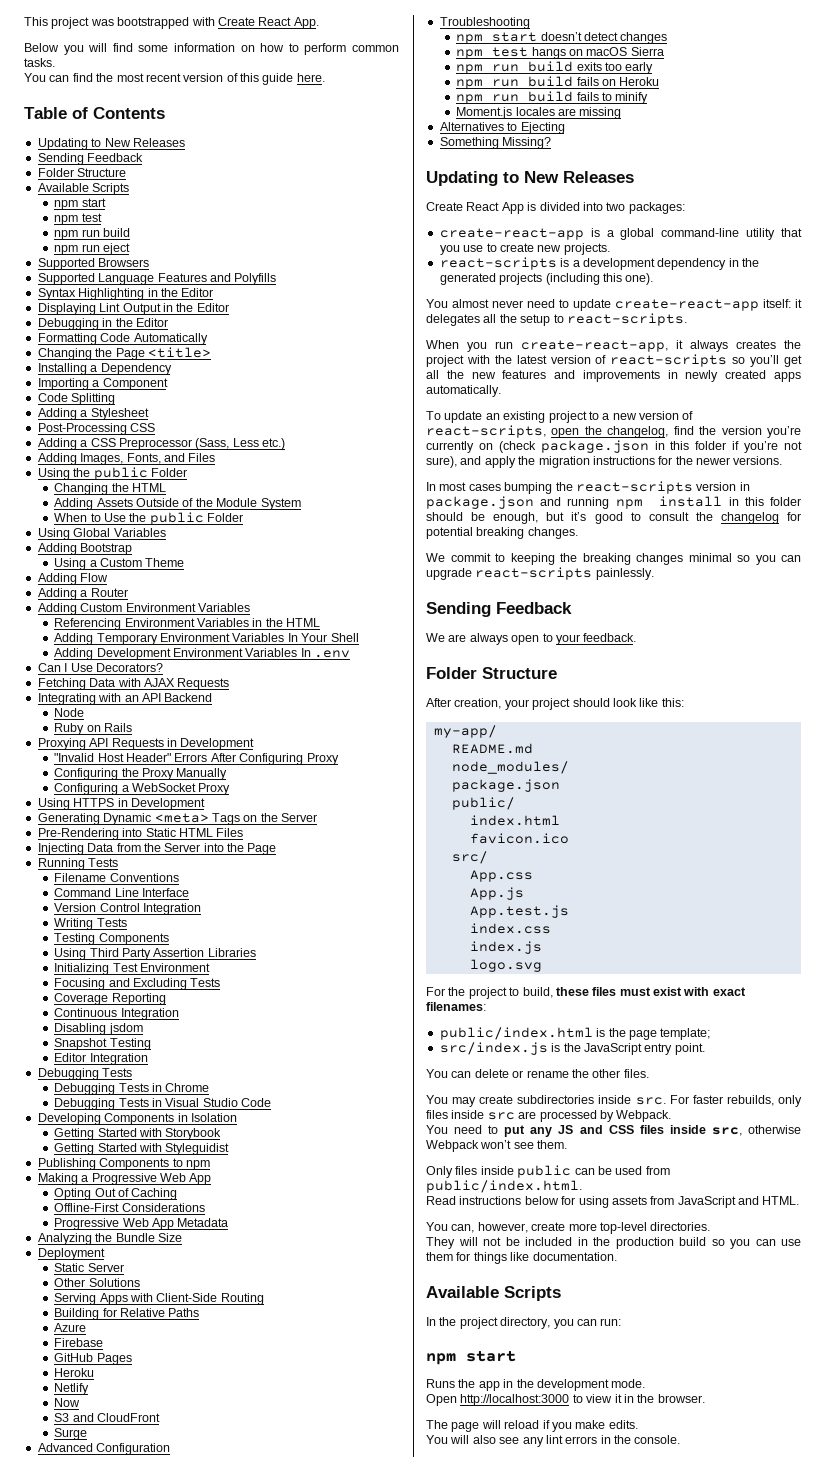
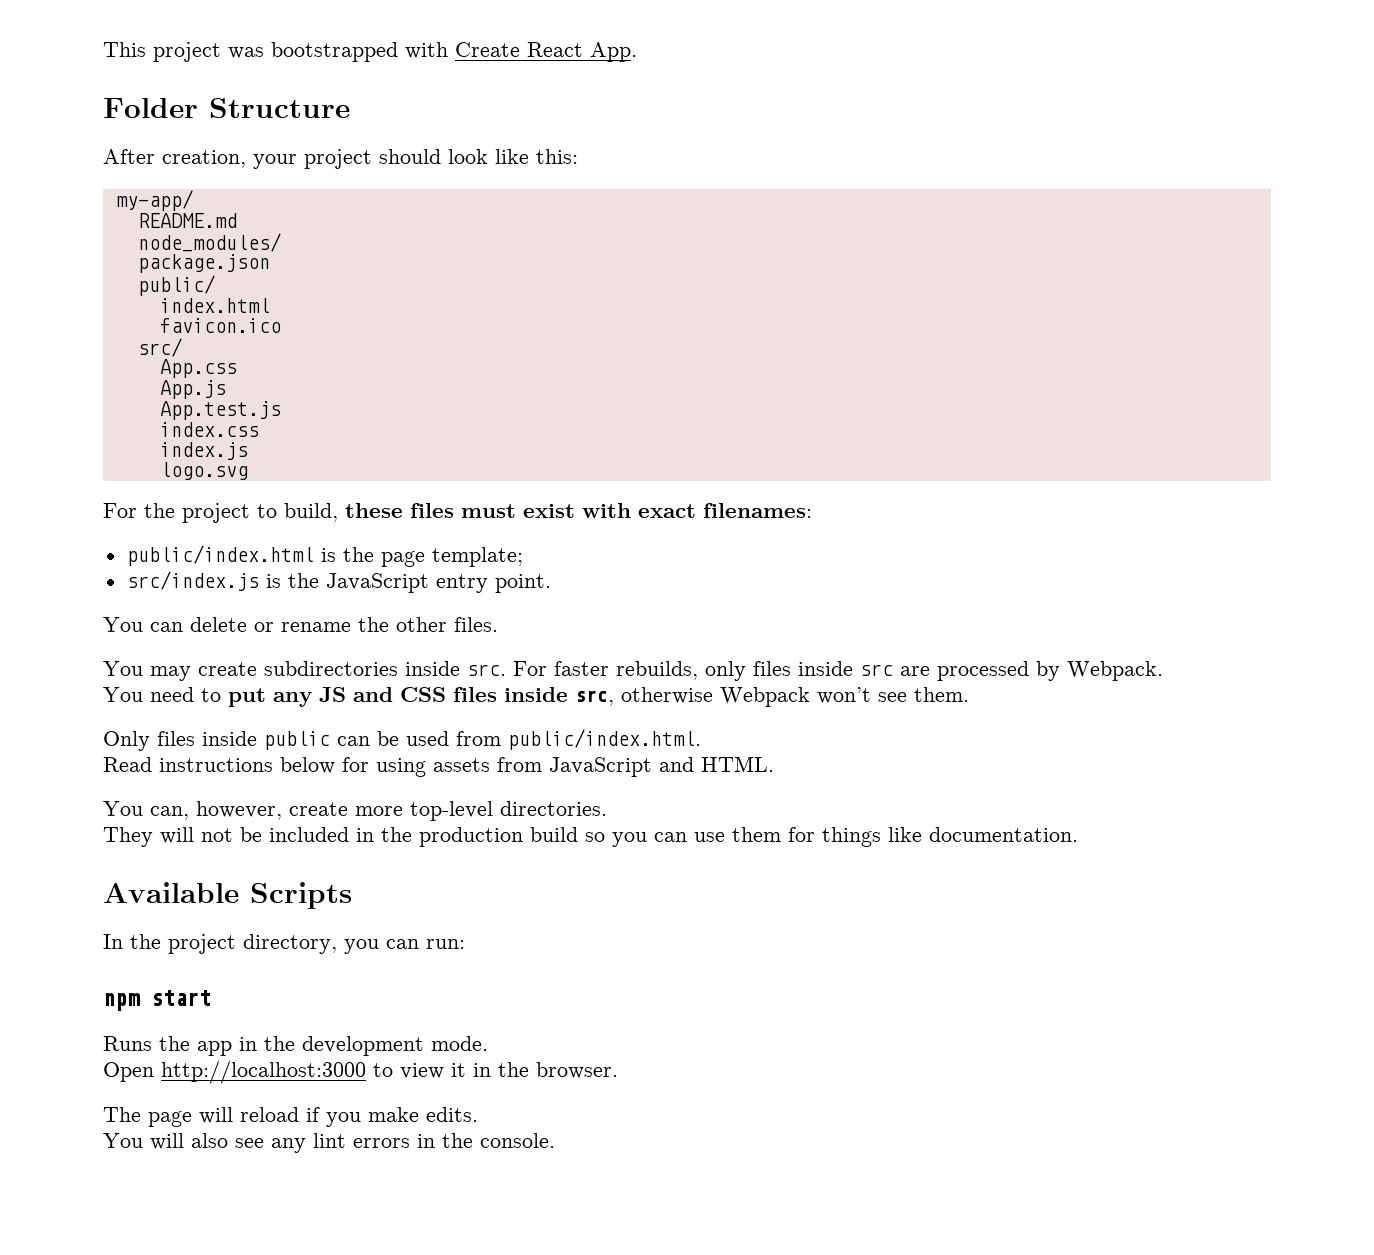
- Below you will find some information on how to perform common tasks.
- You can find the most recent version of this guide here.
- Table of Contents
- Updating to New Releases
- Sending Feedback
- Folder Structure
- Available Scripts
- npm start
- npm test
- npm run build
- npm run eject
- Supported Browsers
- Supported Language Features and Polyfills
- Syntax Highlighting in the Editor
- Displaying Lint Output in the Editor
- Debugging in the Editor
- Formatting Code Automatically
- Changing the Page <title>
- Installing a Dependency
- Importing a Component
- Code Splitting
- Adding a Stylesheet
- Post-Processing CSS
- Adding a CSS Preprocessor (Sass, Less etc.)
- Adding Images, Fonts, and Files
- Using the public Folder
- Changing the HTML
- Adding Assets Outside of the Module System
- When to Use the public Folder
- Using Global Variables
- Adding Bootstrap
- Using a Custom Theme
- Adding Flow
- Adding a Router
- Adding Custom Environment Variables
- Referencing Environment Variables in the HTML
- Adding Temporary Environment Variables In Your Shell
- Adding Development Environment Variables In .env
- Can I Use Decorators?
- Fetching Data with AJAX Requests
- Integrating with an API Backend
- Node
- Ruby on Rails
- Proxying API Requests in Development
- "Invalid Host Header" Errors After Configuring Proxy
- Configuring the Proxy Manually
- Configuring a WebSocket Proxy
- Using HTTPS in Development
- Generating Dynamic <meta> Tags on the Server
- Pre-Rendering into Static HTML Files
- Injecting Data from the Server into the Page
- Running Tests
- Filename Conventions
- Command Line Interface
- Version Control Integration
- Writing Tests
- Testing Components
- Using Third Party Assertion Libraries
- Initializing Test Environment
- Focusing and Excluding Tests
- Coverage Reporting
- Continuous Integration
- Disabling jsdom
- Snapshot Testing
- Editor Integration
- Debugging Tests
- Debugging Tests in Chrome
- Debugging Tests in Visual Studio Code
- Developing Components in Isolation
- Getting Started with Storybook
- Getting Started with Styleguidist
- Publishing Components to npm
- Making a Progressive Web App
- Opting Out of Caching
- Offline-First Considerations
- Progressive Web App Metadata
- Analyzing the Bundle Size
- Deployment
- Static Server
- Other Solutions
- Serving Apps with Client-Side Routing
- Building for Relative Paths
- Azure
- Firebase
- GitHub Pages
- Heroku
- Netlify
- Now
- S3 and CloudFront
- Surge
- Advanced Configuration
- Troubleshooting
- npm start doesn’t detect changes
- npm test hangs on macOS Sierra
- npm run build exits too early
- npm run build fails on Heroku
- npm run build fails to minify
- Moment.js locales are missing
- Alternatives to Ejecting
- Something Missing?
- Updating to New Releases
- Create React App is divided into two packages:
- create-react-app is a global command-line utility that you use to create new projects.
- react-scripts is a development dependency in the generated projects (including this one).
- You almost never need to update create-react-app itself: it delegates all the setup to react-scripts.
- When you run create-react-app, it always creates the project with the latest version of react-scripts so you’ll get all the new features and improvements in newly created apps automatically.
- To update an existing project to a new version of react-scripts, open the changelog, find the version you’re currently on (check package.json in this folder if you’re not sure), and apply the migration instructions for the newer versions.
- In most cases bumping the react-scripts version in package.json and running npm install in this folder should be enough, but it’s good to consult the changelog for potential breaking changes.
- We commit to keeping the breaking changes minimal so you can upgrade react-scripts painlessly.
- Sending Feedback
- We are always open to your feedback.

